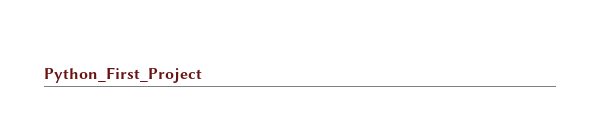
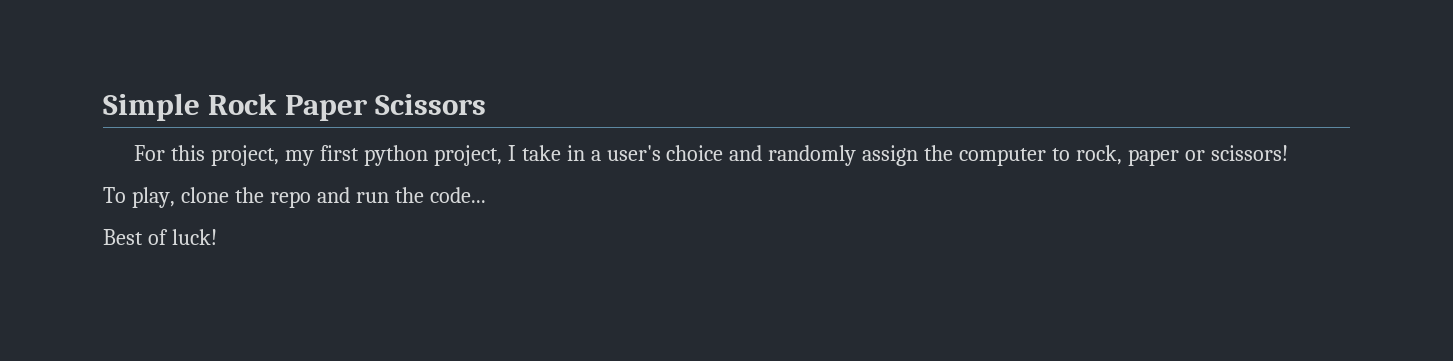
- Python_First_Project
+ Simple Rock Paper Scissors
+ For this project, my first python project, I take in a user's choice and randomly assign the computer to rock, paper or scissors!
+ To play, clone the repo and run the code...
+ Best of luck!

